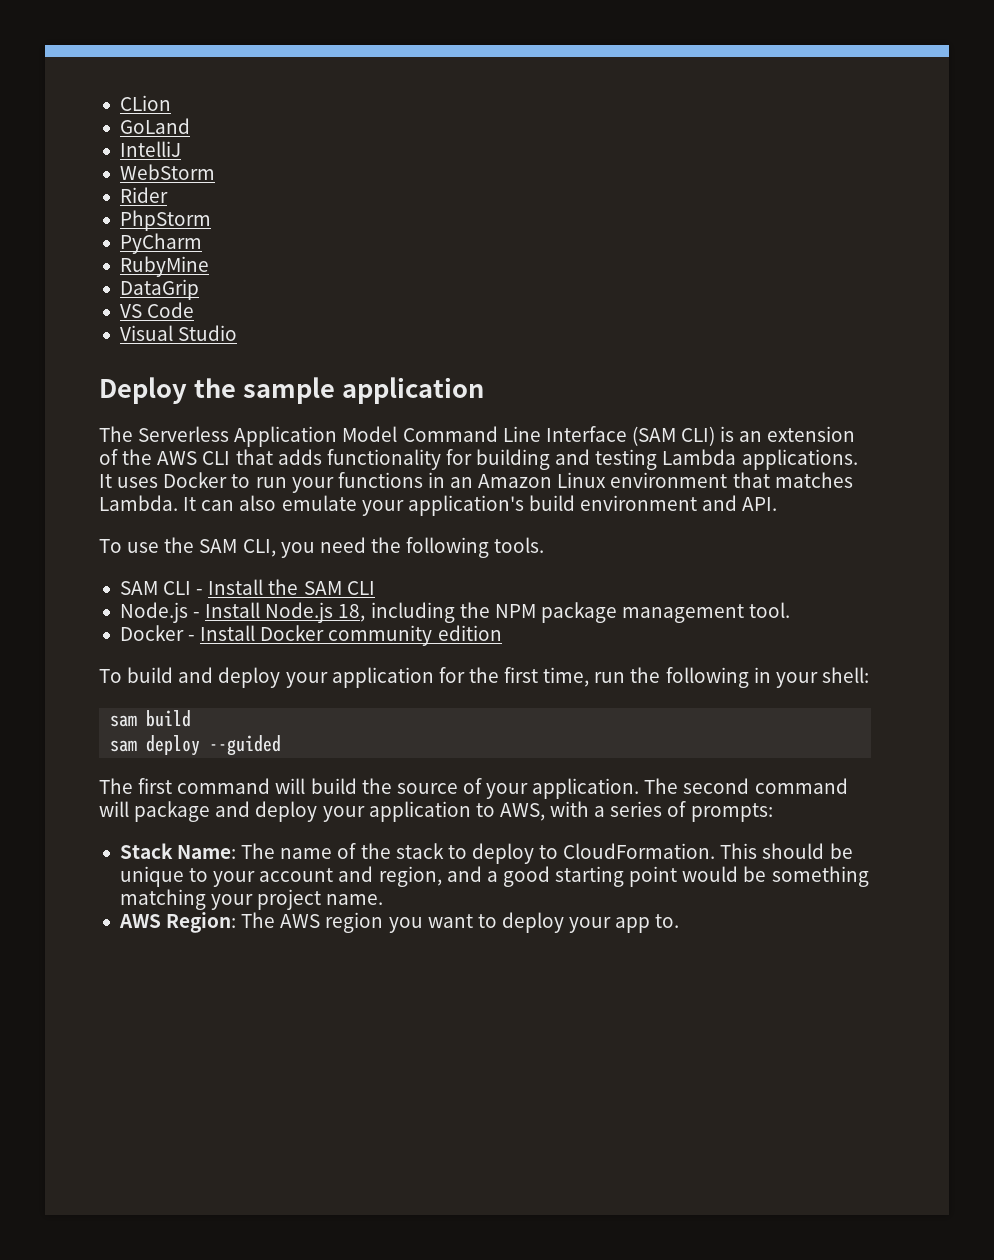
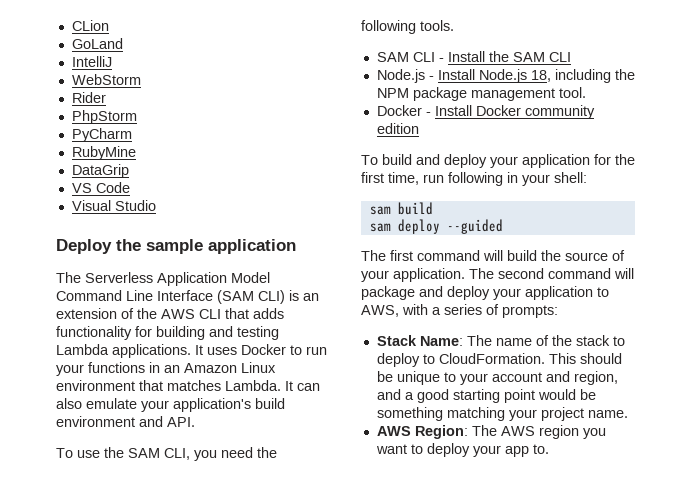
- To build and deploy your application for the first time, run the following in your shell:
+ To build and deploy your application for the first time, run following in your shell:

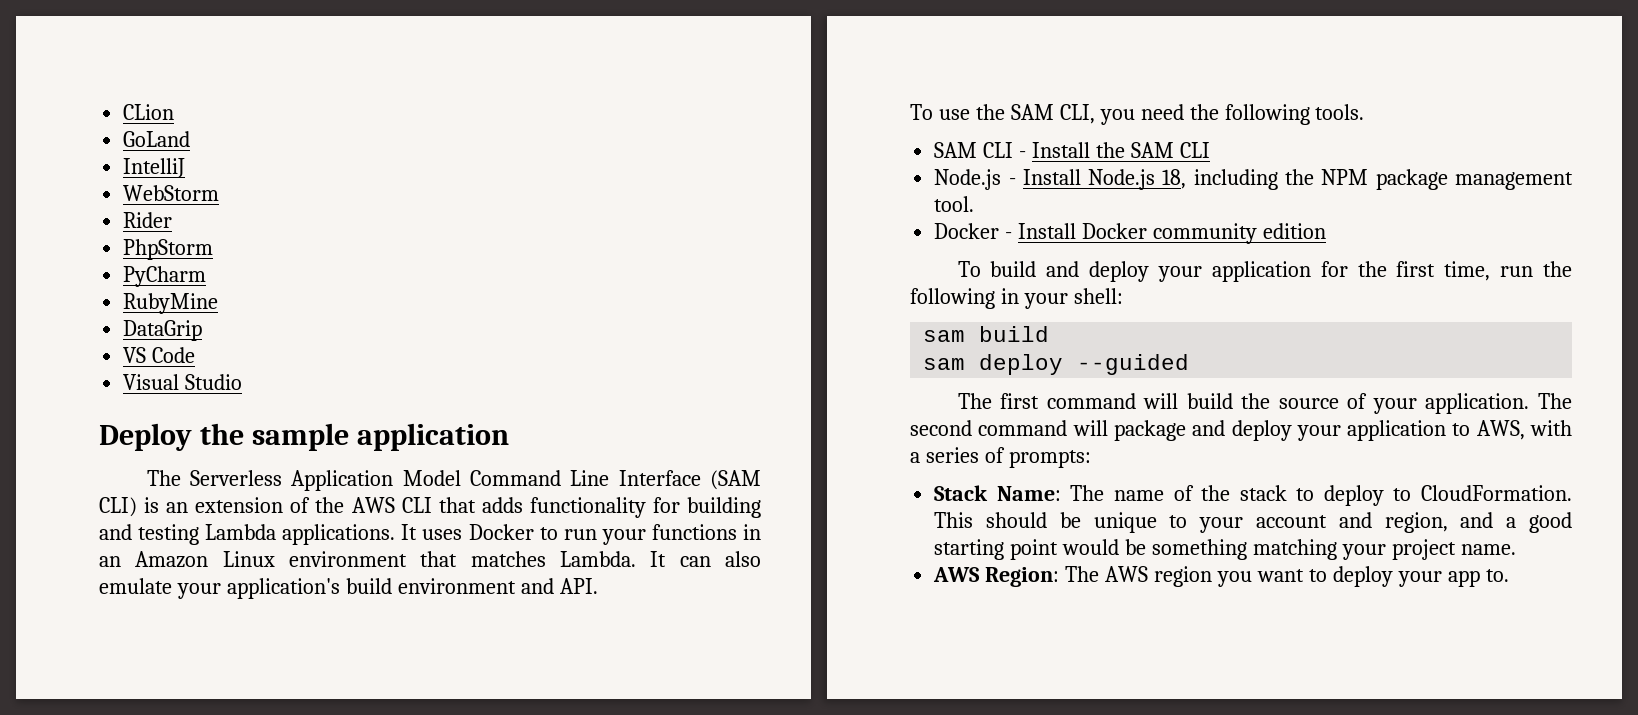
- To build and deploy your application for the first time, run following in your shell:
+ To build and deploy your application for the first time, run the following in your shell:

